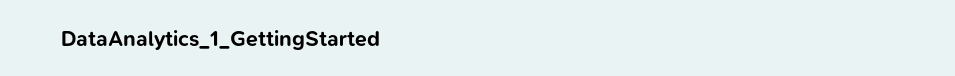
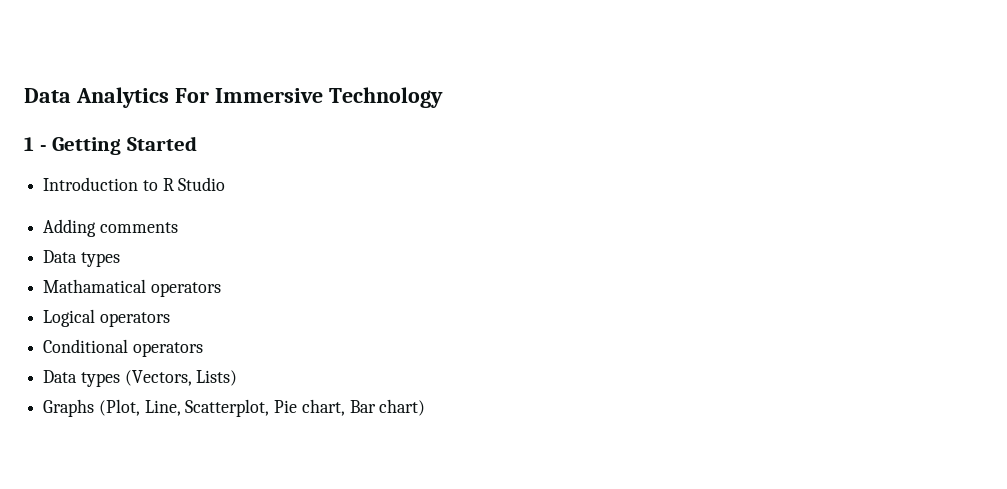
- DataAnalytics_1_GettingStarted
+ Data Analytics For Immersive Technology
+ 1 - Getting Started
+ Introduction to R Studio
+ Adding comments
+ Data types
+ Mathamatical operators
+ Logical operators
+ Conditional operators
+ Data types (Vectors, Lists)
+ Graphs (Plot, Line, Scatterplot, Pie chart, Bar chart)

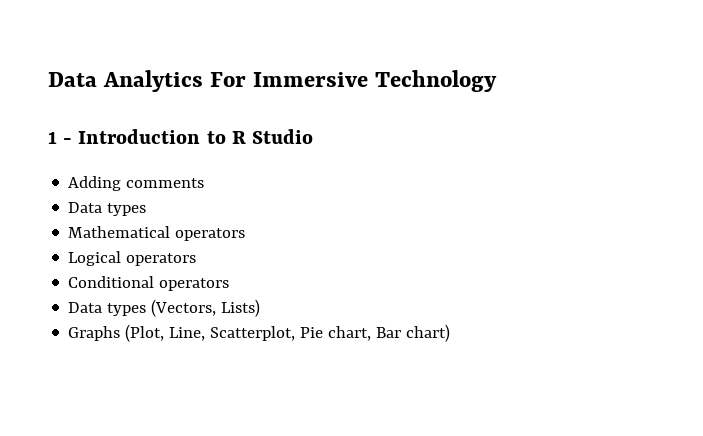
- 1 - Getting Started
- Introduction to R Studio
+ 1 - Introduction to R Studio
- Mathamatical operators
+ Mathematical operators

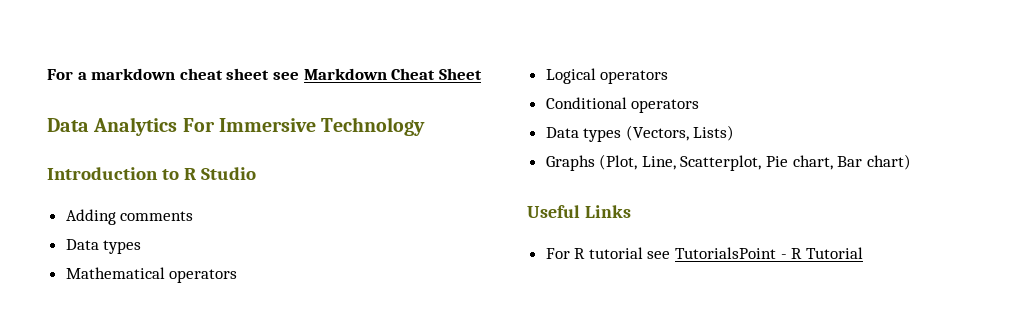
+ For a markdown cheat sheet see Markdown Cheat Sheet
- 1 - Introduction to R Studio
+ Introduction to R Studio
+ Useful Links
+ For R tutorial see TutorialsPoint - R Tutorial

